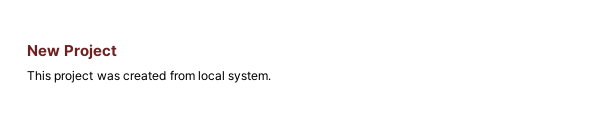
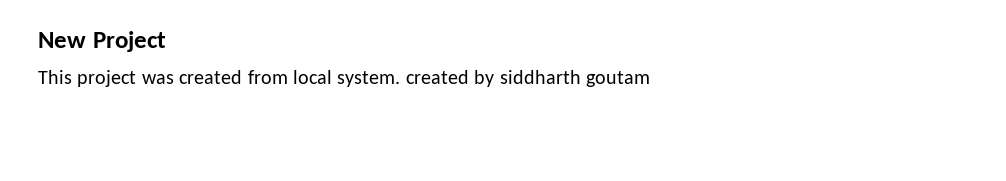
- This project was created from local system.
+ This project was created from local system. created by siddharth goutam

